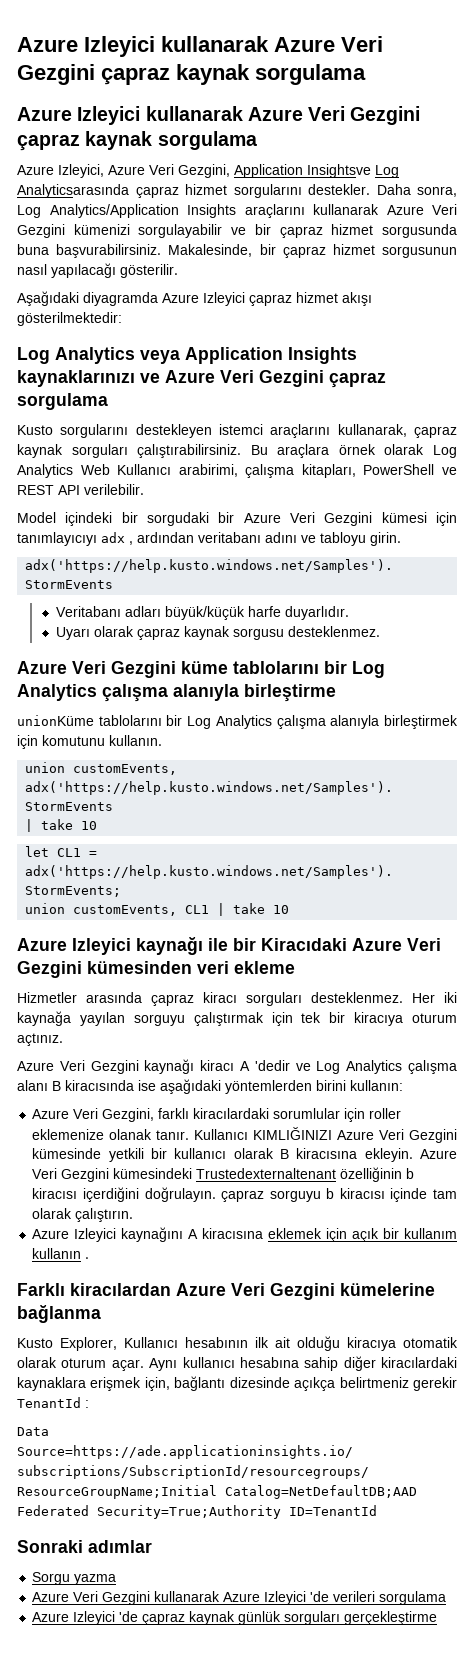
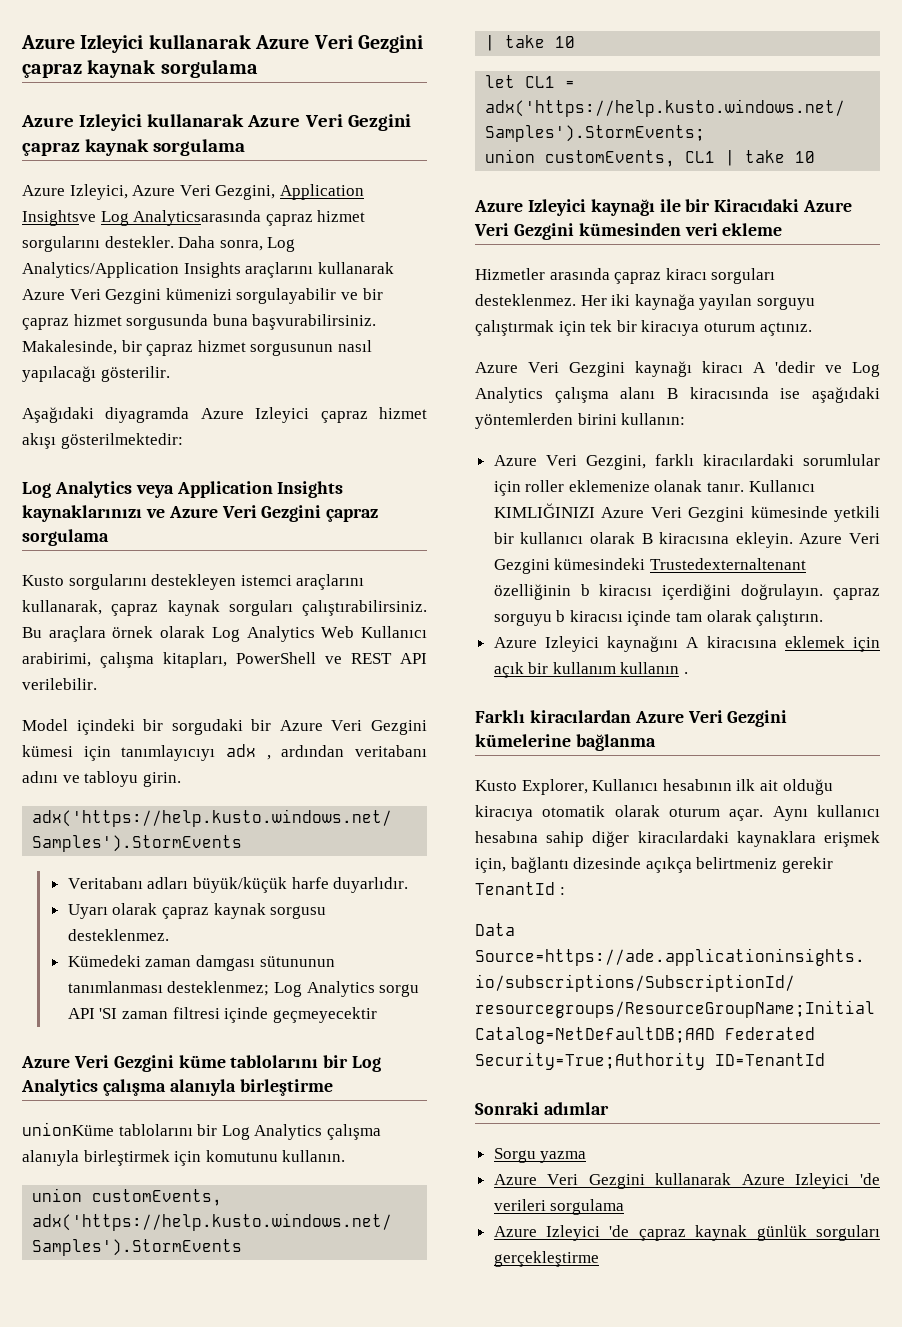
+ Kümedeki zaman damgası sütununun tanımlanması desteklenmez; Log Analytics sorgu API 'SI zaman filtresi içinde geçmeyecektir

